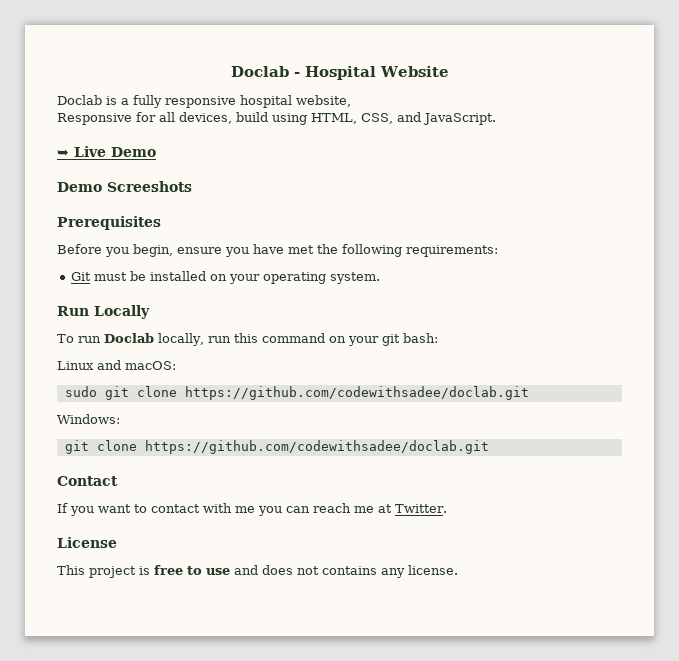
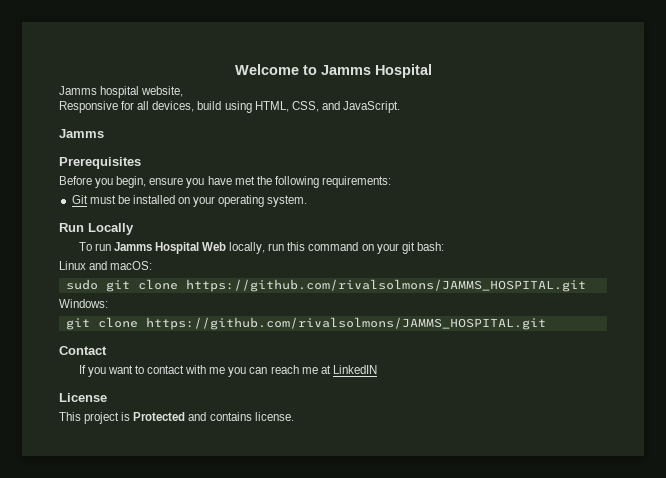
- Doclab - Hospital Website
- Doclab is a fully responsive hospital website,
+ Welcome to Jamms Hospital
+ Jamms hospital website,
  Responsive for all devices, build using HTML, CSS, and JavaScript.
- ➥ Live Demo
- Demo Screeshots
+ Jamms
- To run Doclab locally, run this command on your git bash:
+ To run Jamms Hospital Web locally, run this command on your git bash:
- sudo git clone https://github.com/codewithsadee/doclab.git
+ sudo git clone https://github.com/rivalsolmons/JAMMS_HOSPITAL.git
  Windows:
- git clone https://github.com/codewithsadee/doclab.git
+ git clone https://github.com/rivalsolmons/JAMMS_HOSPITAL.git
- If you want to contact with me you can reach me at Twitter.
+ If you want to contact with me you can reach me at LinkedIN
- This project is free to use and does not contains any license.
+ This project is Protected and contains license.

